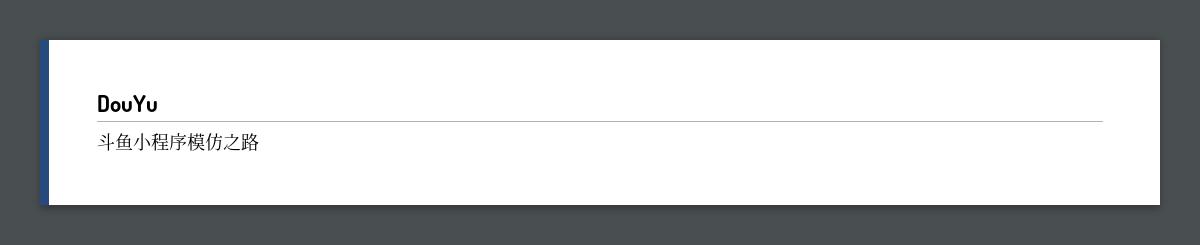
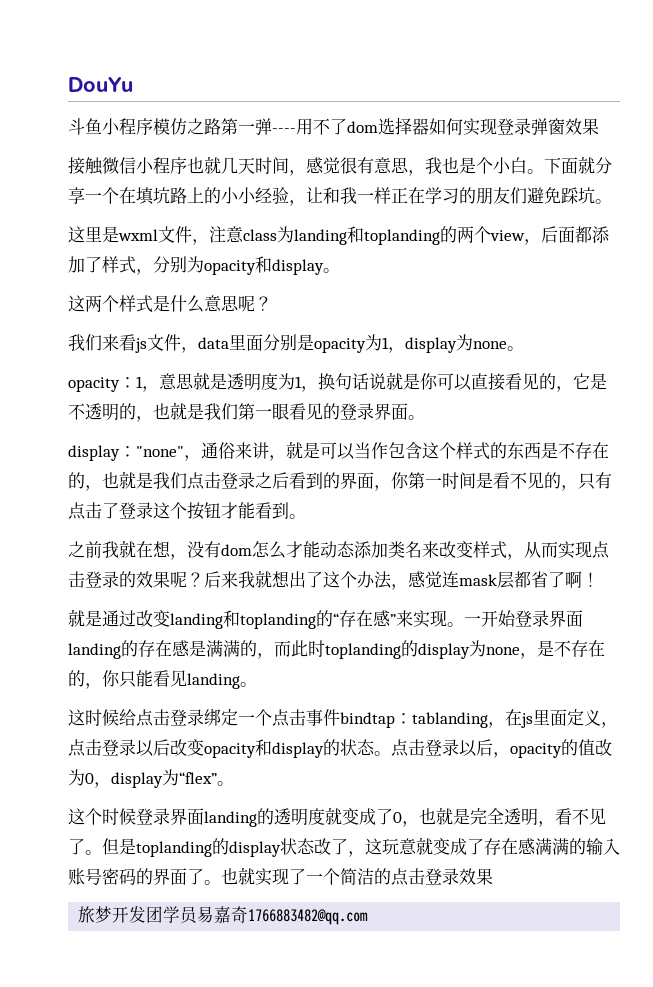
- 斗鱼小程序模仿之路
+ 斗鱼小程序模仿之路第一弹----用不了dom选择器如何实现登录弹窗效果
+ 接触微信小程序也就几天时间，感觉很有意思，我也是个小白。下面就分享一个在填坑路上的小小经验，让和我一样正在学习的朋友们避免踩坑。
+ 这里是wxml文件，注意class为landing和toplanding的两个view，后面都添加了样式，分别为opacity和display。
+ 这两个样式是什么意思呢？
+ 我们来看js文件，data里面分别是opacity为1，display为none。
+ opacity：1，意思就是透明度为1，换句话说就是你可以直接看见的，它是不透明的，也就是我们第一眼看见的登录界面。
+ display："none"，通俗来讲，就是可以当作包含这个样式的东西是不存在的，也就是我们点击登录之后看到的界面，你第一时间是看不见的，只有点击了登录这个按钮才能看到。
+ 之前我就在想，没有dom怎么才能动态添加类名来改变样式，从而实现点击登录的效果呢？后来我就想出了这个办法，感觉连mask层都省了啊！
+ 就是通过改变landing和toplanding的“存在感”来实现。一开始登录界面landing的存在感是满满的，而此时toplanding的display为none，是不存在的，你只能看见landing。
+ 这时候给点击登录绑定一个点击事件bindtap：tablanding，在js里面定义，点击登录以后改变opacity和display的状态。点击登录以后，opacity的值改为0，display为“flex”。
+ 这个时候登录界面landing的透明度就变成了0，也就是完全透明，看不见了。但是toplanding的display状态改了，这玩意就变成了存在感满满的输入账号密码的界面了。也就实现了一个简洁的点击登录效果
+ 旅梦开发团学员易嘉奇1766883482@qq.com

